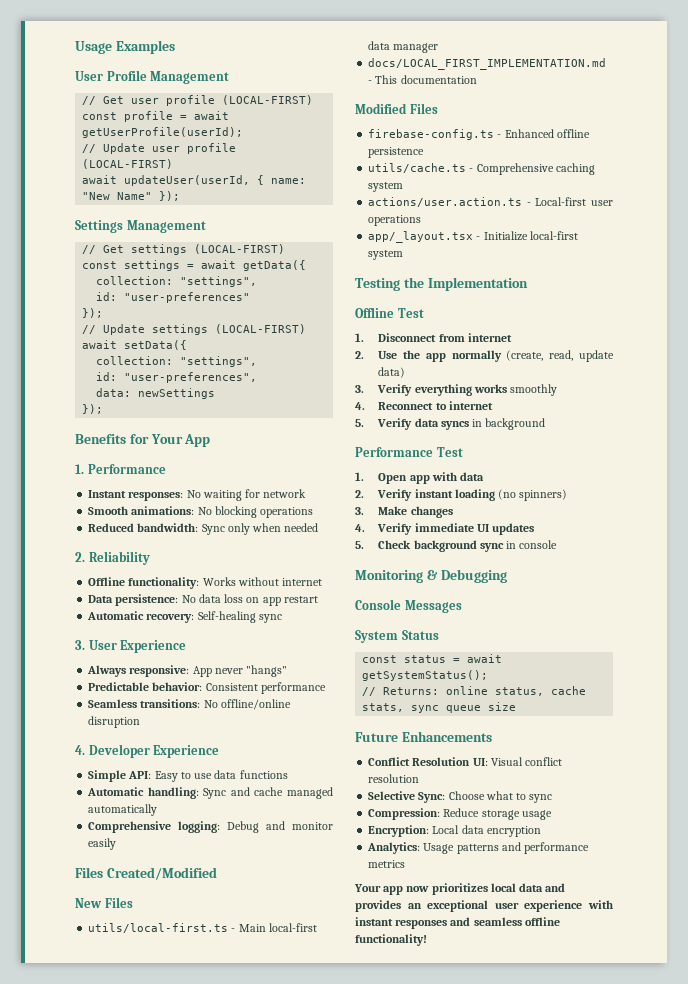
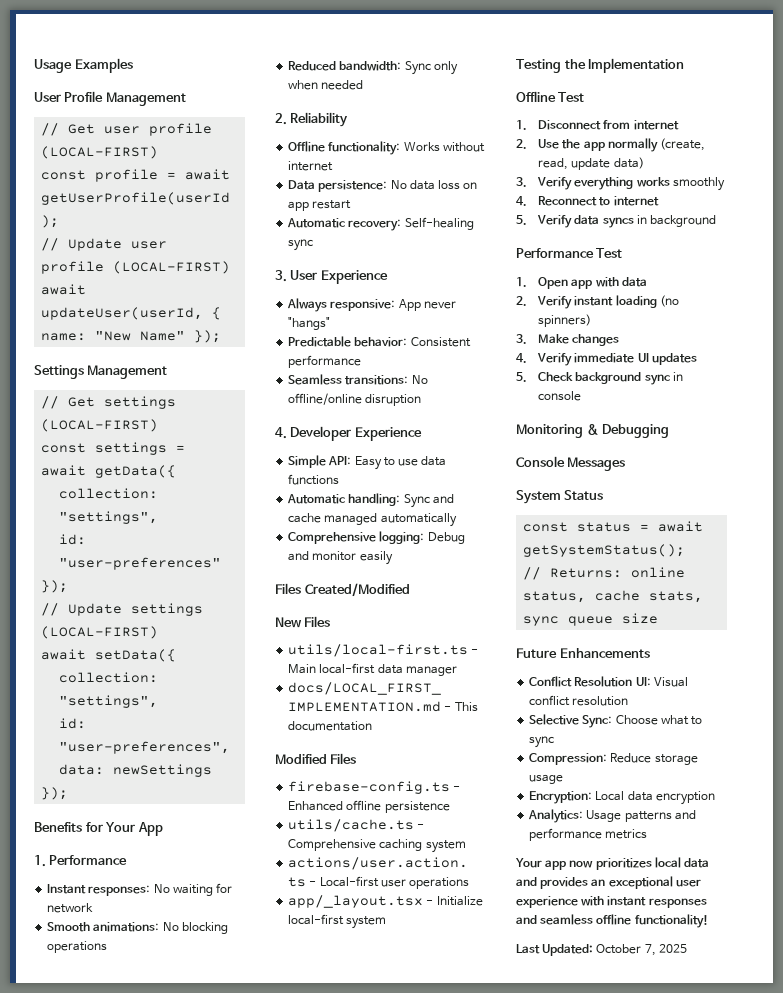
+ Last Updated: October 7, 2025

